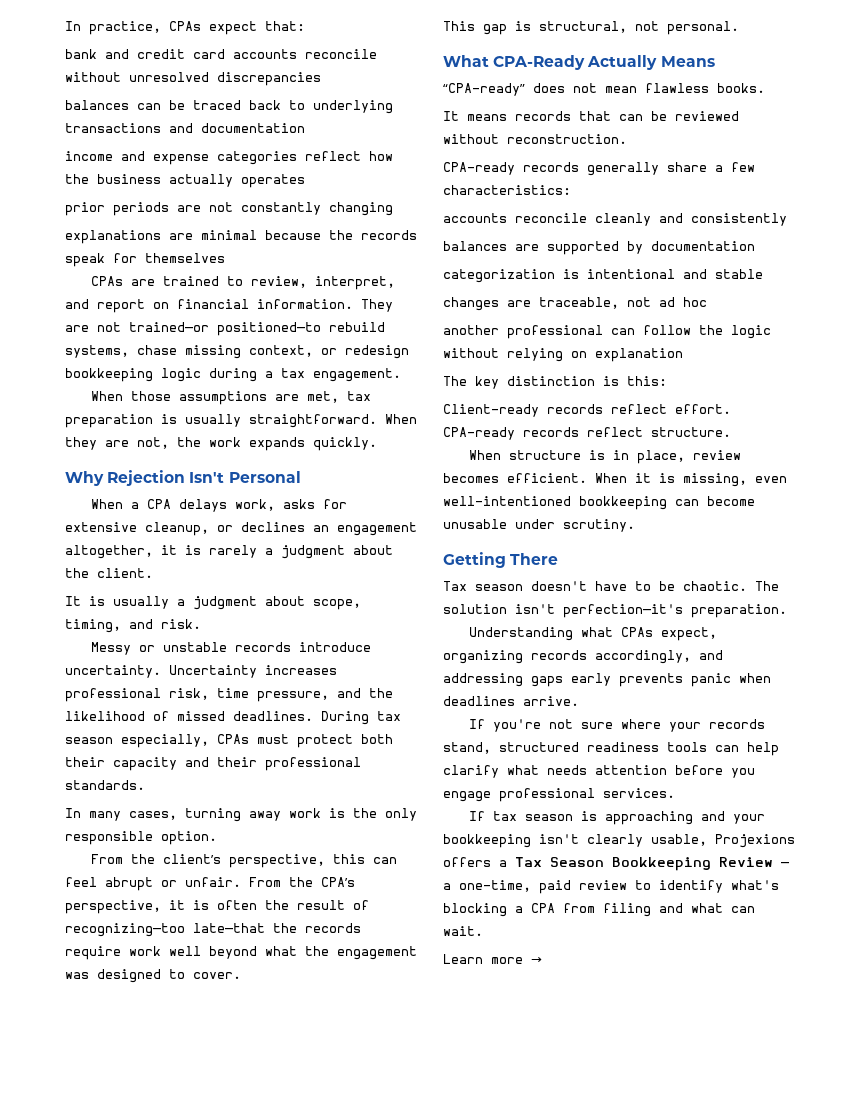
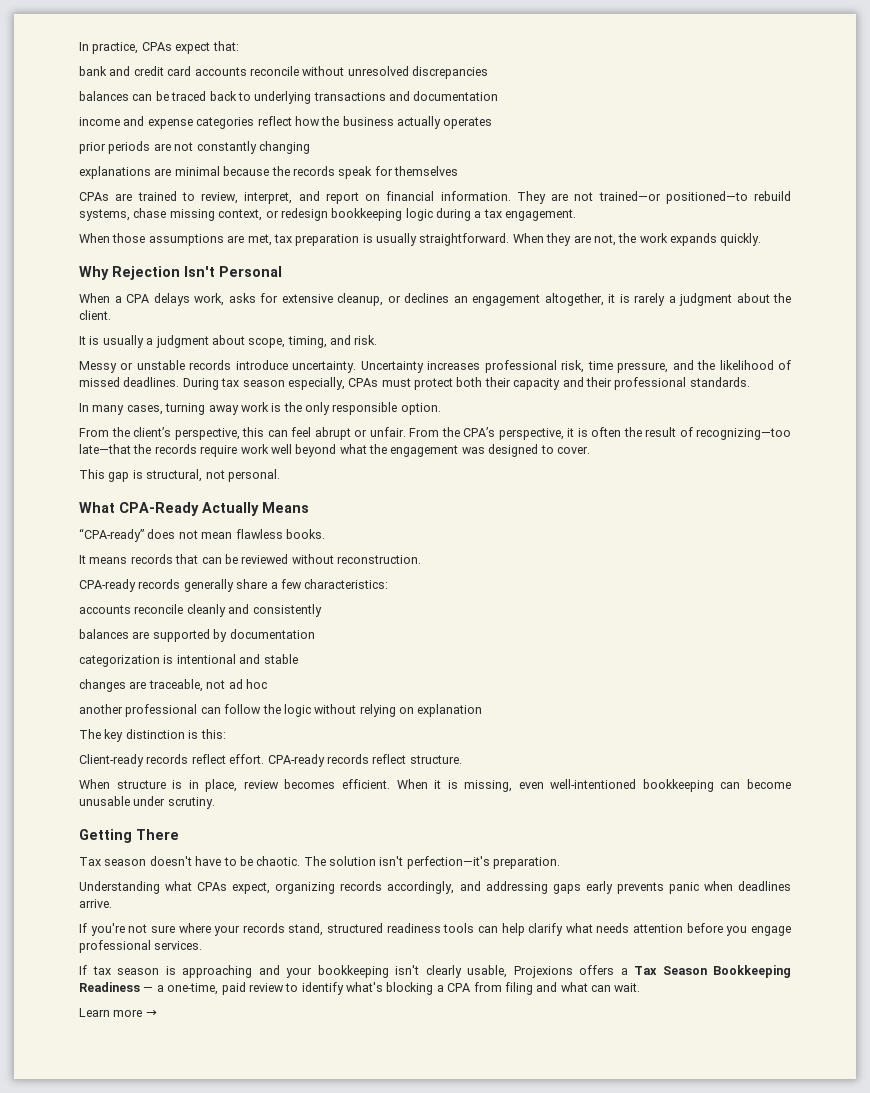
- If tax season is approaching and your bookkeeping isn't clearly usable, Projexions offers a Tax Season Bookkeeping Review — a one-time, paid review to identify what's blocking a CPA from filing and what can wait.
+ If tax season is approaching and your bookkeeping isn't clearly usable, Projexions offers a Tax Season Bookkeeping Readiness — a one-time, paid review to identify what's blocking a CPA from filing and what can wait.

